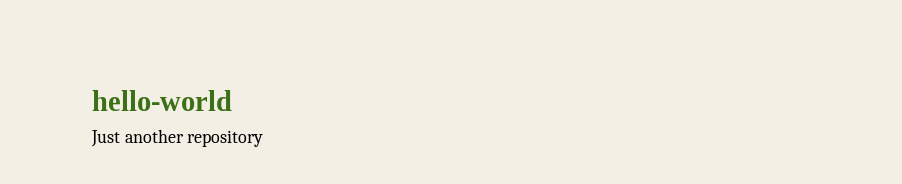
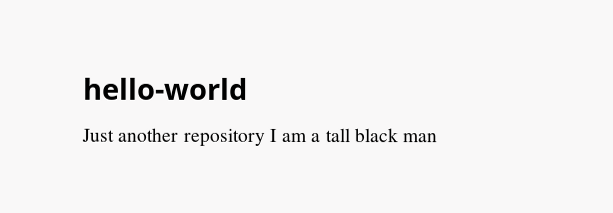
- Just another repository
+ Just another repository I am a tall black man

